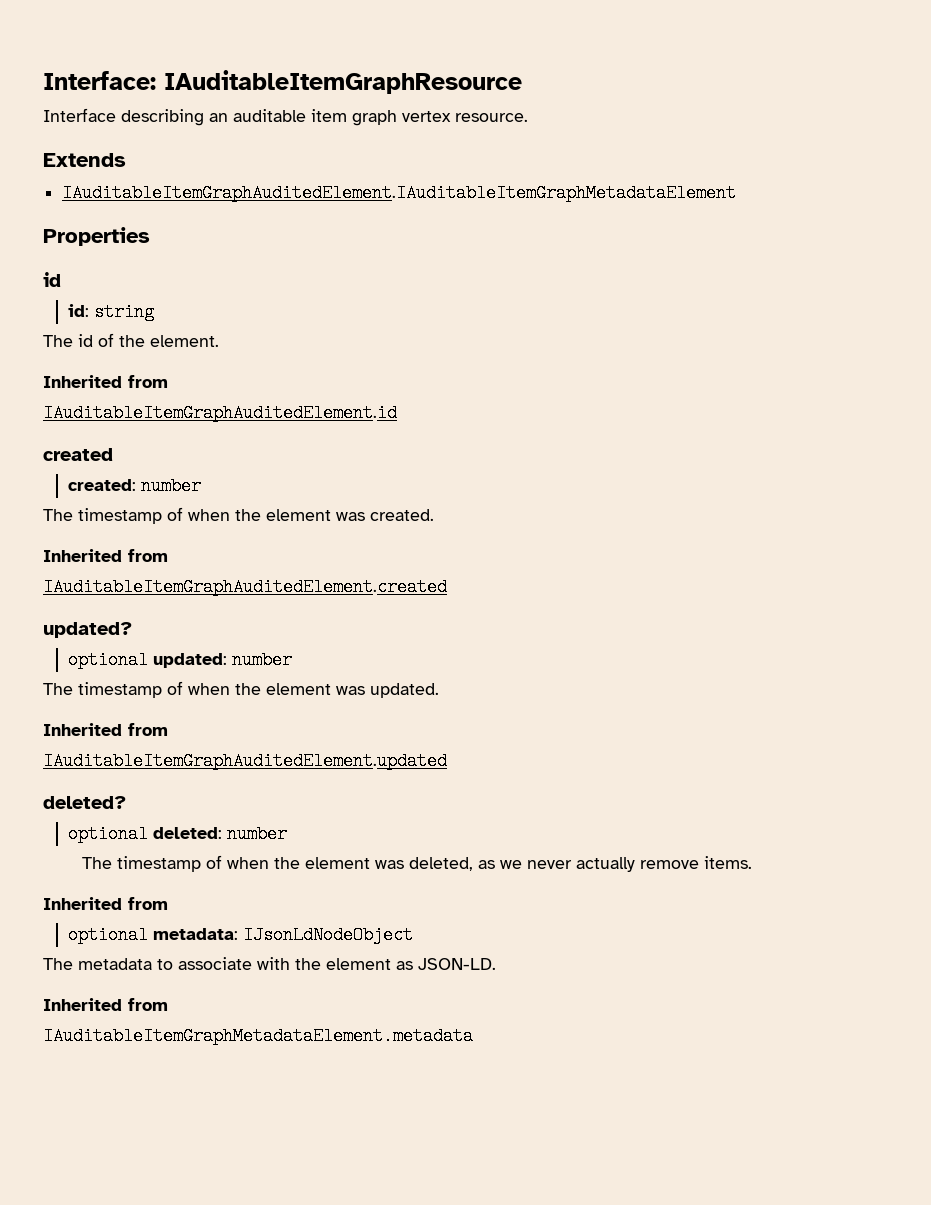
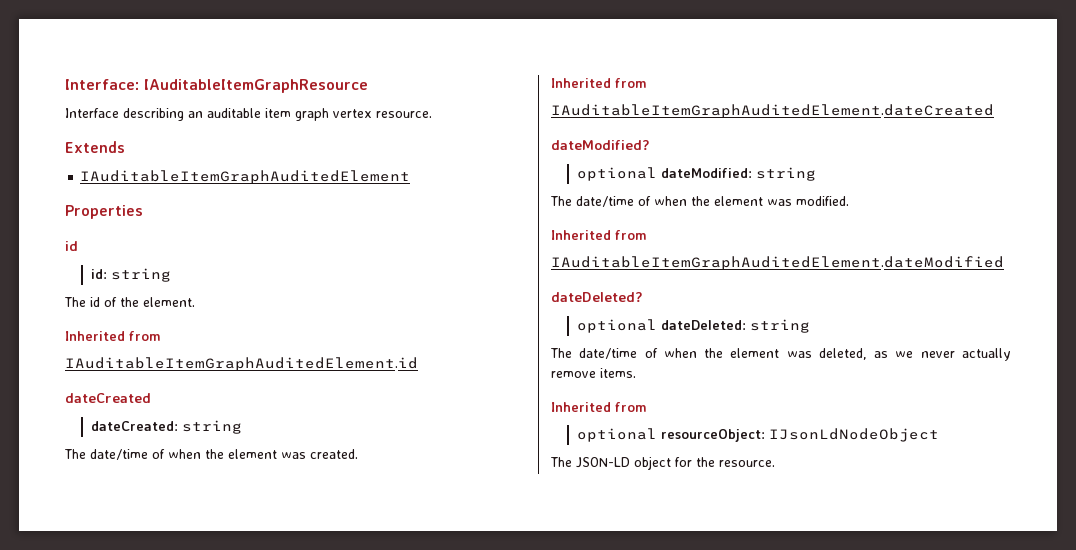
- IAuditableItemGraphAuditedElement.IAuditableItemGraphMetadataElement
+ IAuditableItemGraphAuditedElement
- created
- created: number
- The timestamp of when the element was created.
+ dateCreated
+ dateCreated: string
+ The date/time of when the element was created.
- IAuditableItemGraphAuditedElement.created
- updated?
- optional updated: number
- The timestamp of when the element was updated.
+ IAuditableItemGraphAuditedElement.dateCreated
+ dateModified?
+ optional dateModified: string
+ The date/time of when the element was modified.
  Inherited from
- IAuditableItemGraphAuditedElement.updated
- deleted?
- optional deleted: number
- The timestamp of when the element was deleted, as we never actually remove items.
+ IAuditableItemGraphAuditedElement.dateModified
+ dateDeleted?
+ optional dateDeleted: string
+ The date/time of when the element was deleted, as we never actually remove items.
- optional metadata: IJsonLdNodeObject
+ optional resourceObject: IJsonLdNodeObject
- The metadata to associate with the element as JSON-LD.
- Inherited from
- IAuditableItemGraphMetadataElement.metadata
+ The JSON-LD object for the resource.

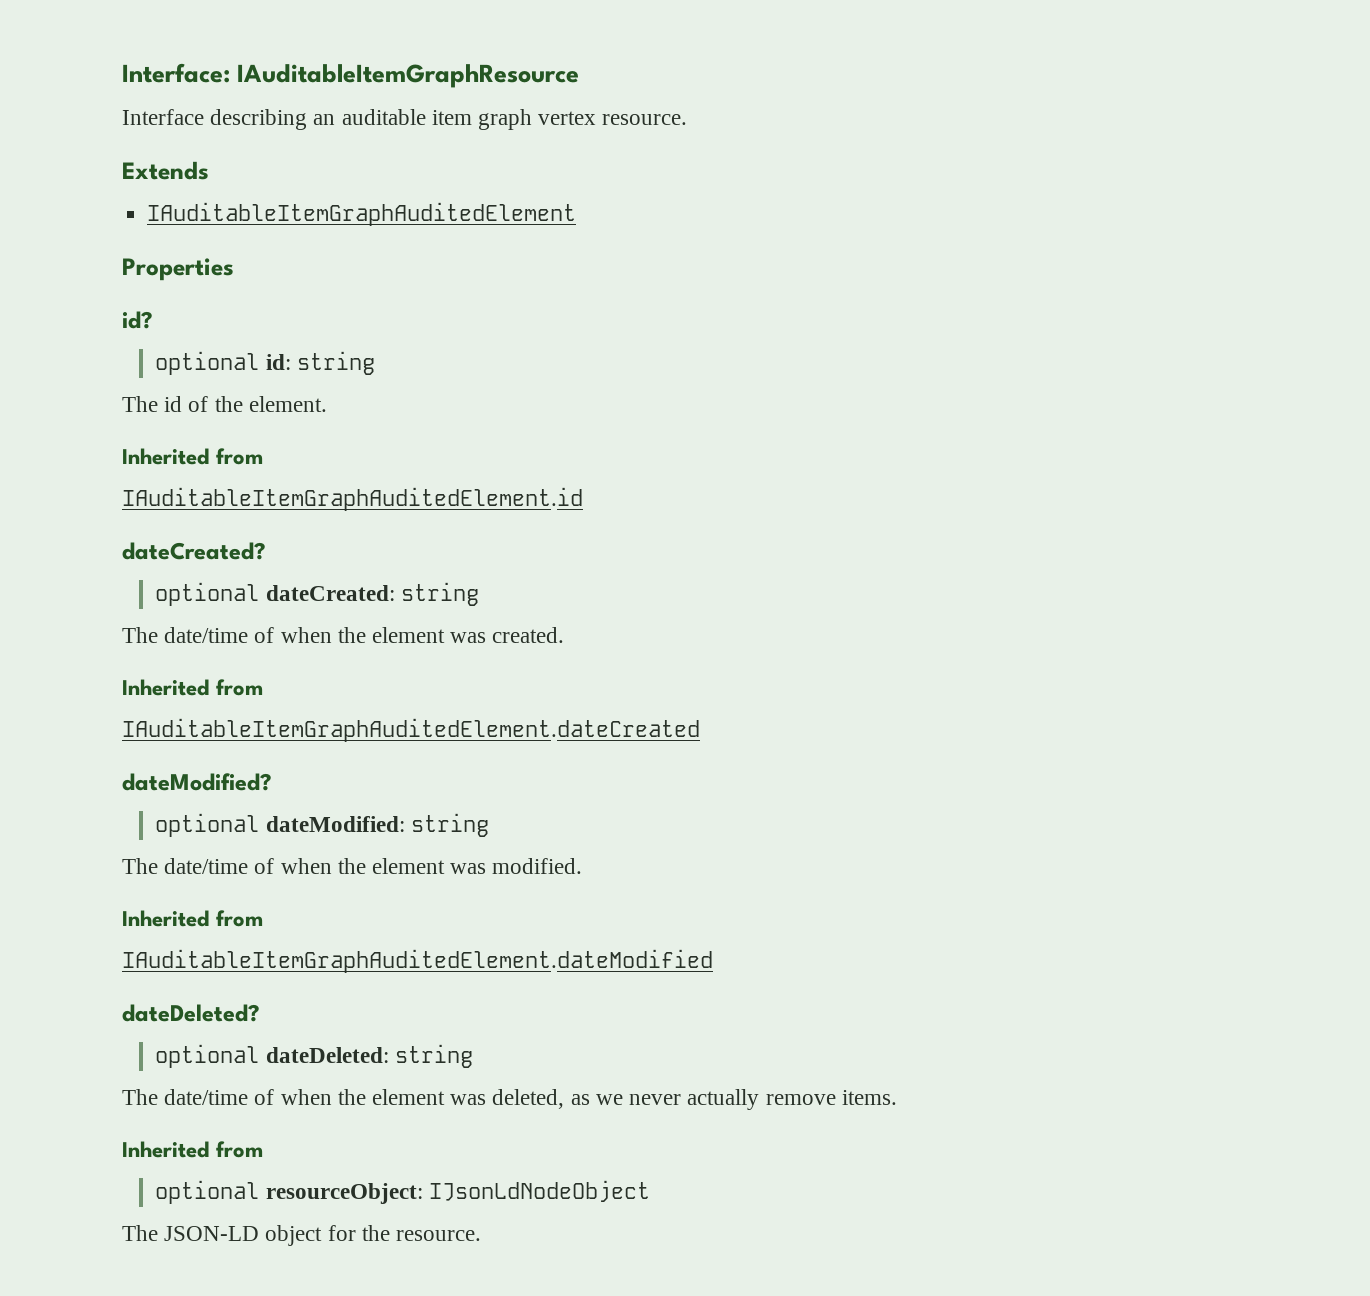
  Properties
- id
- id: string
+ id?
+ optional id: string
- dateCreated
- dateCreated: string
+ dateCreated?
+ optional dateCreated: string

